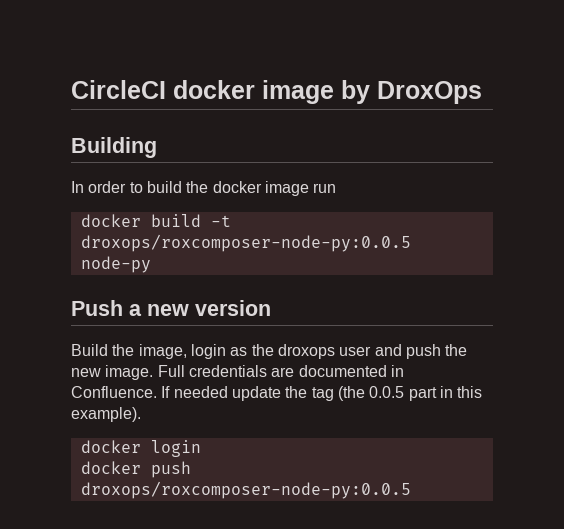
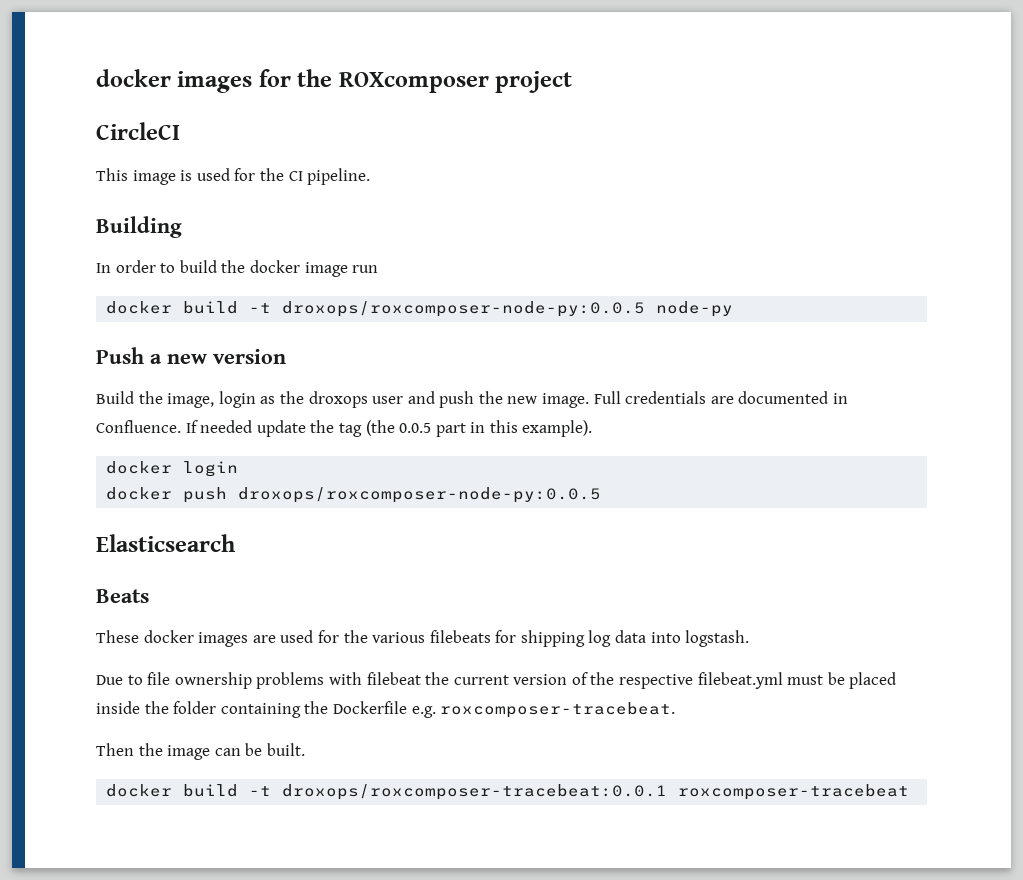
- CircleCI docker image by DroxOps
+ docker images for the ROXcomposer project
+ CircleCI
+ This image is used for the CI pipeline.
+ Elasticsearch
+ Beats
+ These docker images are used for the various filebeats for shipping log data into logstash.
+ Due to file ownership problems with filebeat the current version of the respective filebeat.yml must be placed inside the folder containing the Dockerfile e.g. roxcomposer-tracebeat.
+ Then the image can be built.
+ docker build -t droxops/roxcomposer-tracebeat:0.0.1 roxcomposer-tracebeat

